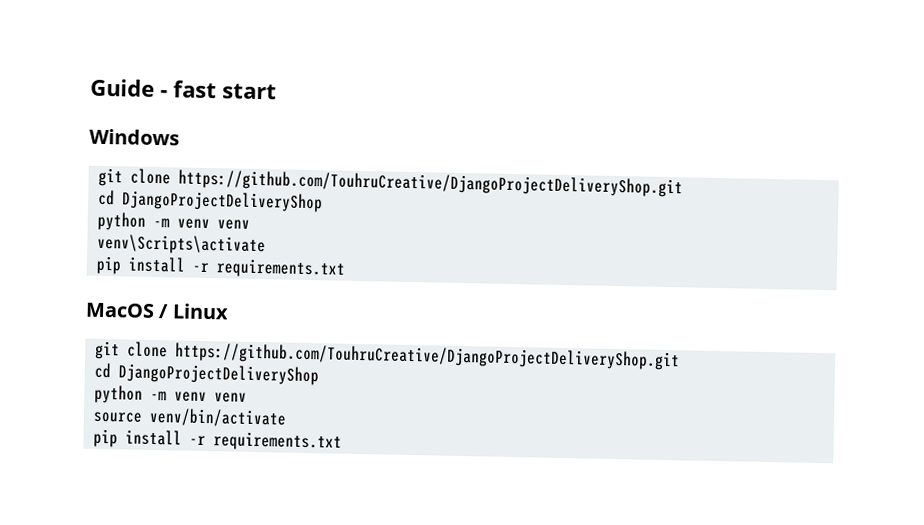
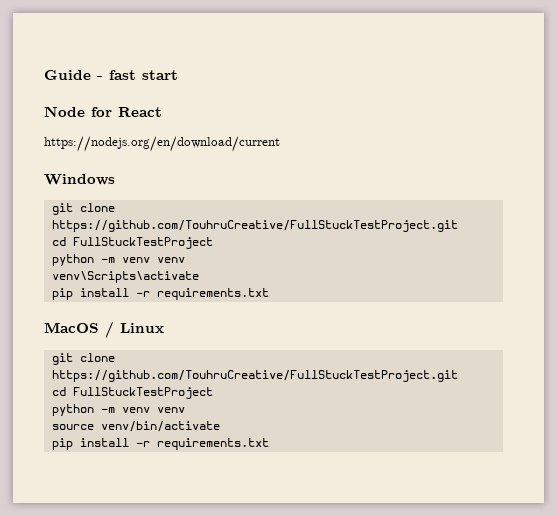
+ Node for React
+ https://nodejs.org/en/download/current
  Windows
- git clone https://github.com/TouhruCreative/DjangoProjectDeliveryShop.git
- cd DjangoProjectDeliveryShop
+ git clone https://github.com/TouhruCreative/FullStuckTestProject.git
+ cd FullStuckTestProject
  MacOS / Linux
- git clone https://github.com/TouhruCreative/DjangoProjectDeliveryShop.git
- cd DjangoProjectDeliveryShop
+ git clone https://github.com/TouhruCreative/FullStuckTestProject.git
+ cd FullStuckTestProject

